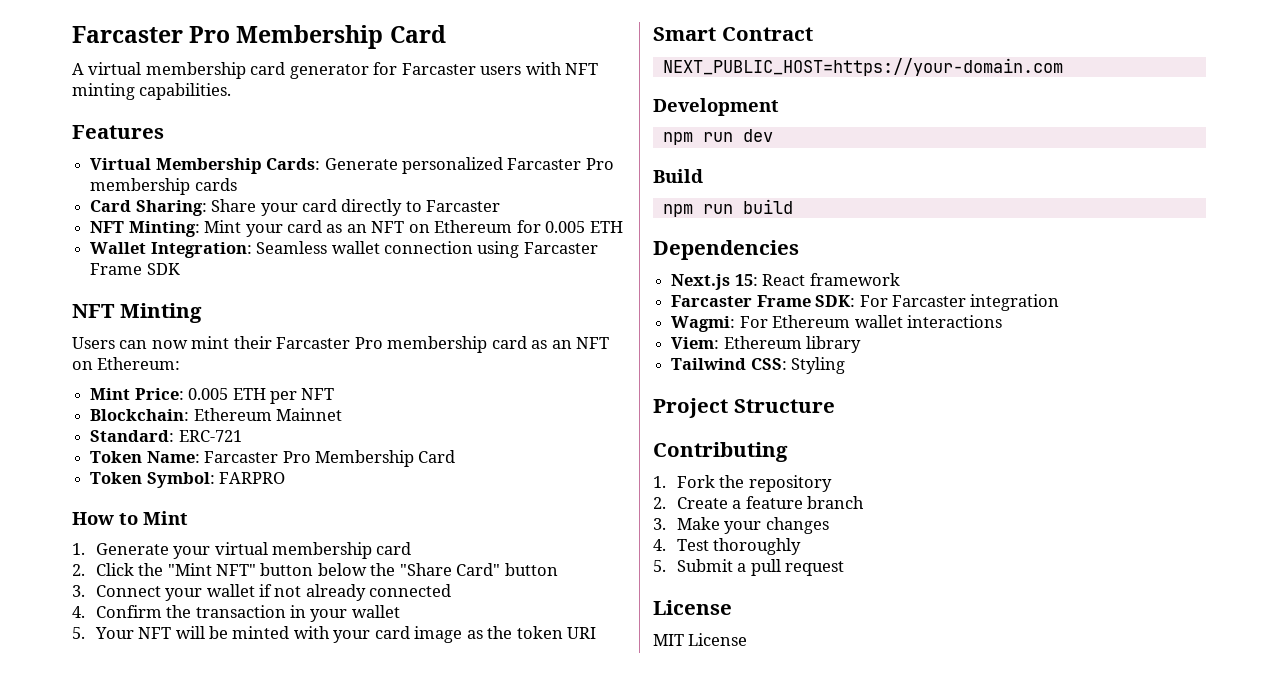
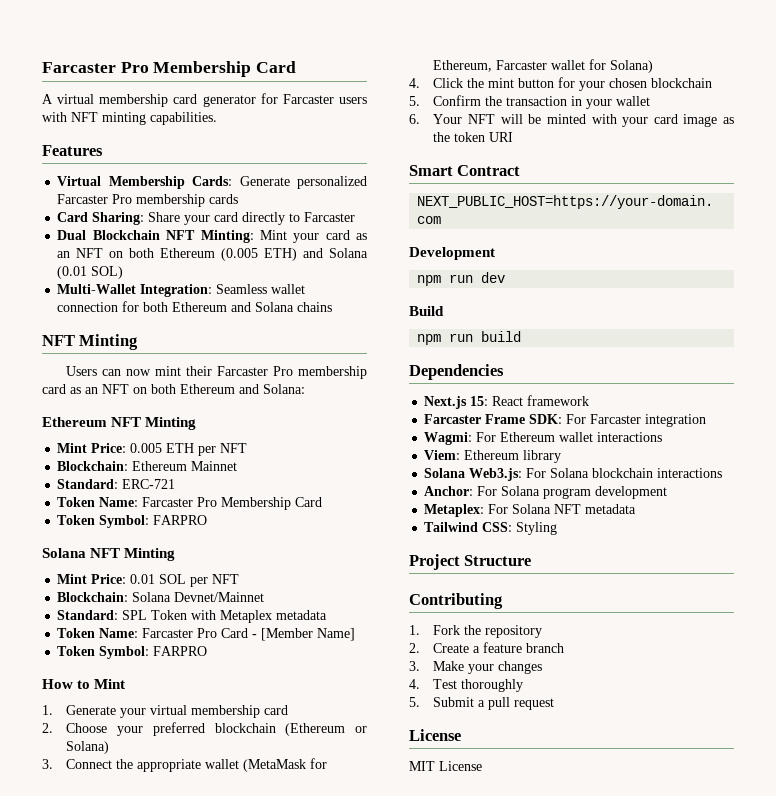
- NFT Minting: Mint your card as an NFT on Ethereum for 0.005 ETH
- Wallet Integration: Seamless wallet connection using Farcaster Frame SDK
+ Dual Blockchain NFT Minting: Mint your card as an NFT on both Ethereum (0.005 ETH) and Solana (0.01 SOL)
+ Multi-Wallet Integration: Seamless wallet connection for both Ethereum and Solana chains
- Users can now mint their Farcaster Pro membership card as an NFT on Ethereum:
+ Users can now mint their Farcaster Pro membership card as an NFT on both Ethereum and Solana:
+ Ethereum NFT Minting
+ Solana NFT Minting
+ Mint Price: 0.01 SOL per NFT
+ Blockchain: Solana Devnet/Mainnet
+ Standard: SPL Token with Metaplex metadata
+ Token Name: Farcaster Pro Card - [Member Name]
+ Token Symbol: FARPRO
- 2. Click the "Mint NFT" button below the "Share Card" button
- 3. Connect your wallet if not already connected
- 4. Confirm the transaction in your wallet
+ 2. Choose your preferred blockchain (Ethereum or Solana)
+ 3. Connect the appropriate wallet (MetaMask for Ethereum, Farcaster wallet for Solana)
+ 4. Click the mint button for your chosen blockchain
+ 5. Confirm the transaction in your wallet
- 5. Your NFT will be minted with your card image as the token URI
+ 6. Your NFT will be minted with your card image as the token URI
+ Solana Web3.js: For Solana blockchain interactions
+ Anchor: For Solana program development
+ Metaplex: For Solana NFT metadata

